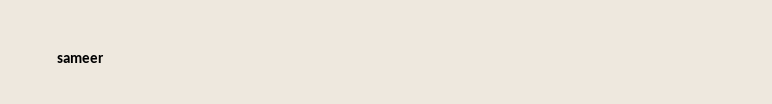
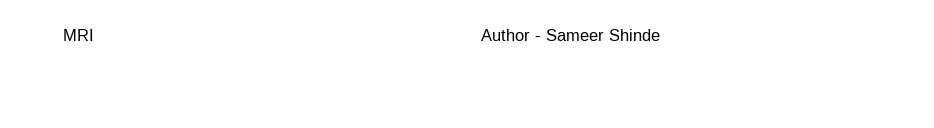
- sameer
+ MRI
+ Author - Sameer Shinde

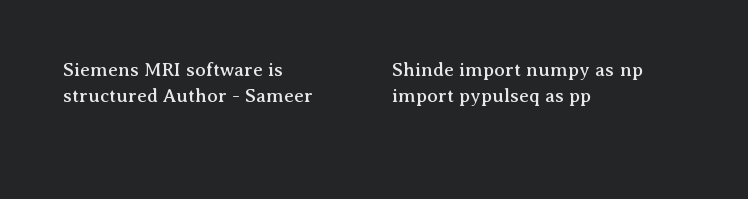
- MRI
- Author - Sameer Shinde
+ Siemens MRI software is structured Author - Sameer Shinde import numpy as np import pypulseq as pp

